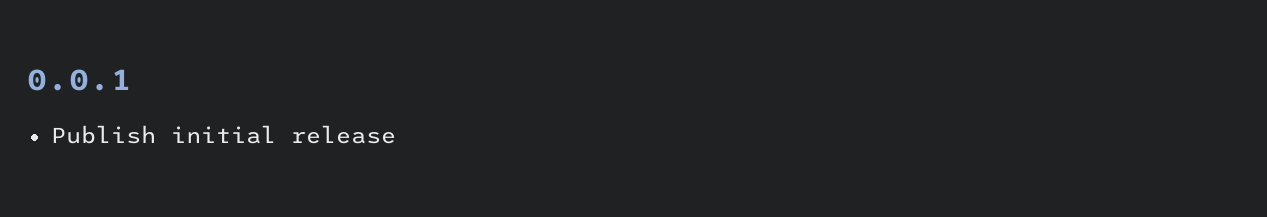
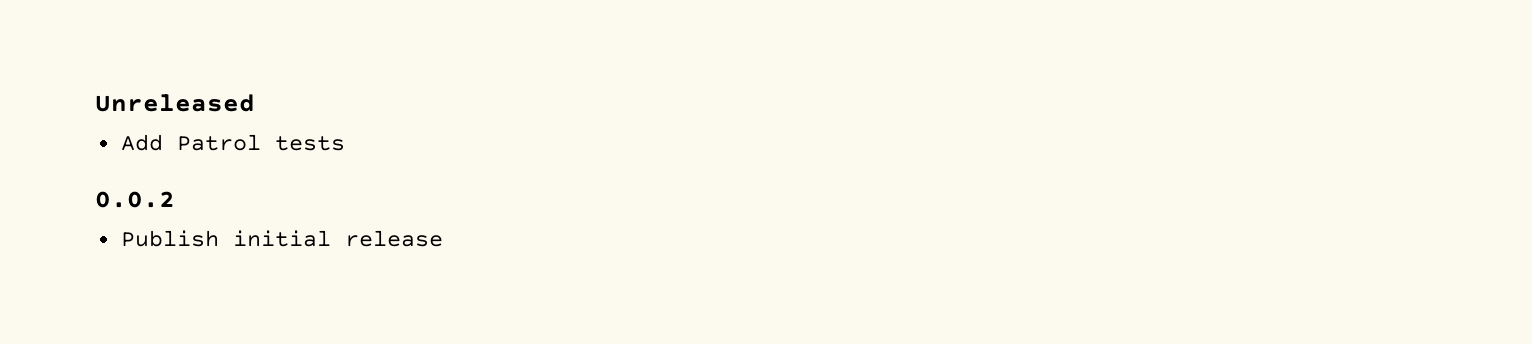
- 0.0.1
+ Unreleased
+ Add Patrol tests
+ 0.0.2

